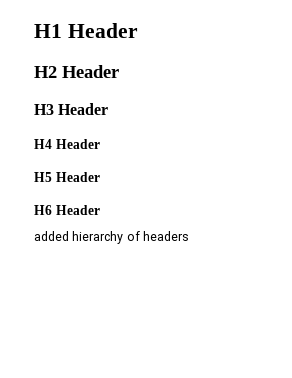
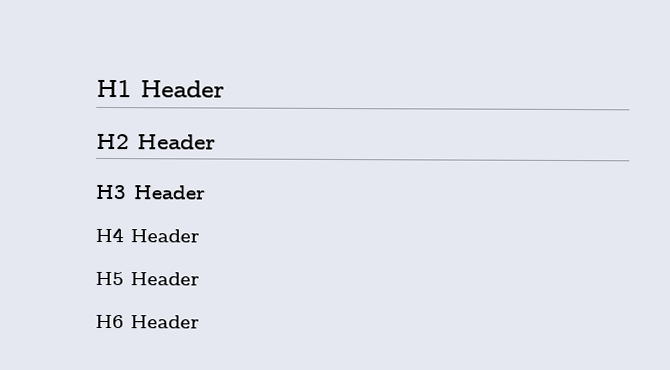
- added hierarchy of headers

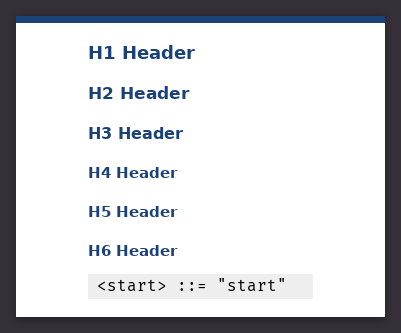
+ <start> ::= "start"

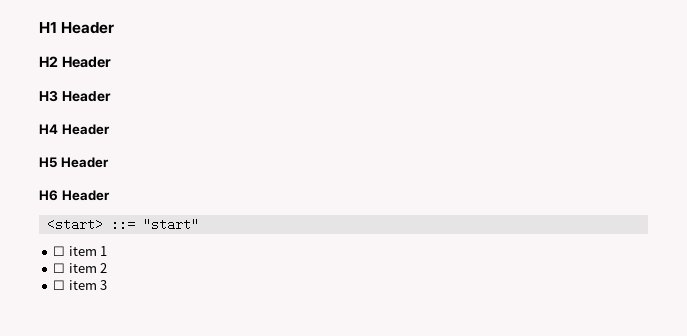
+ ☐ item 1
+ ☐ item 2
+ ☐ item 3

